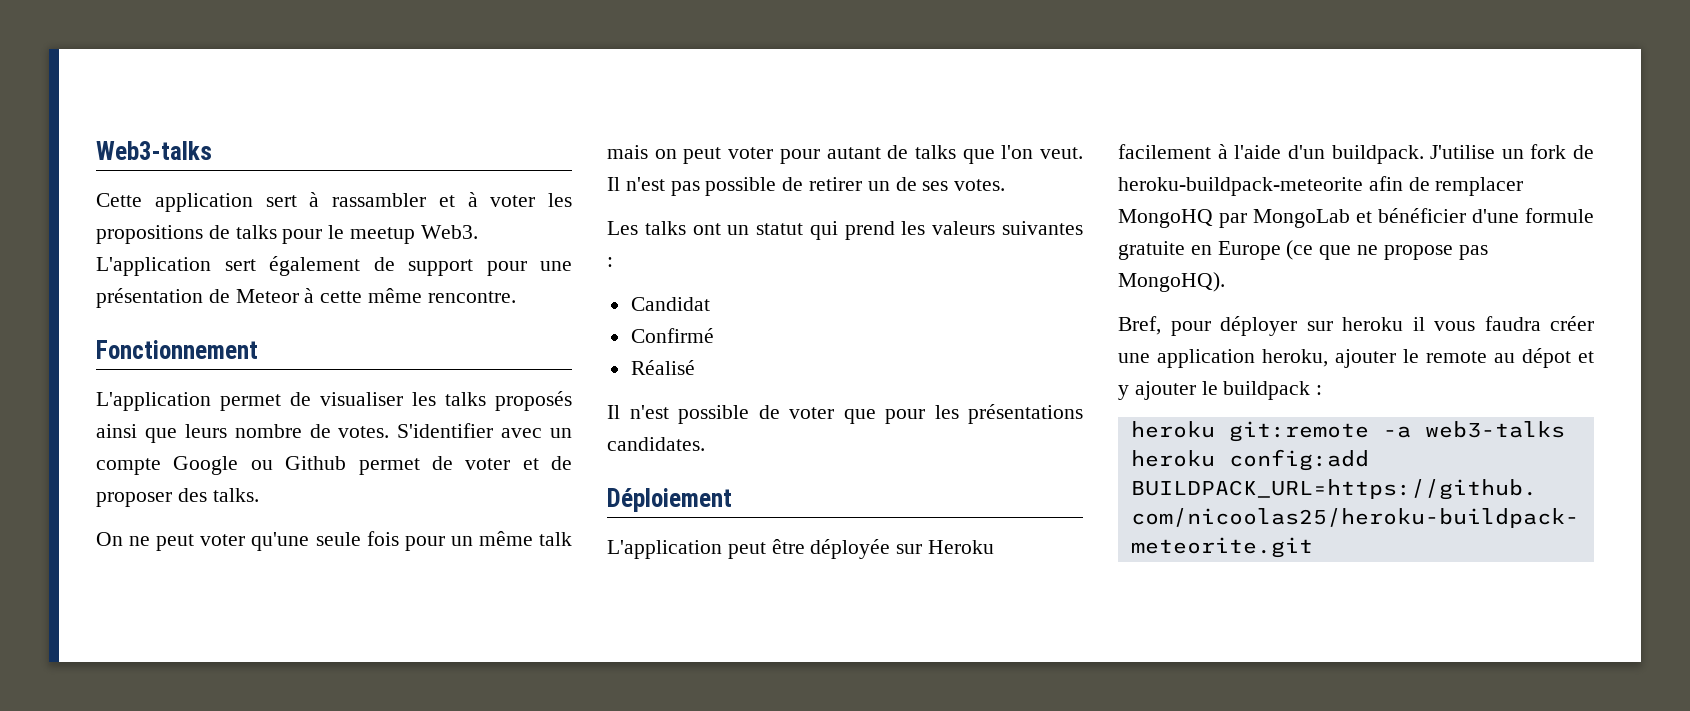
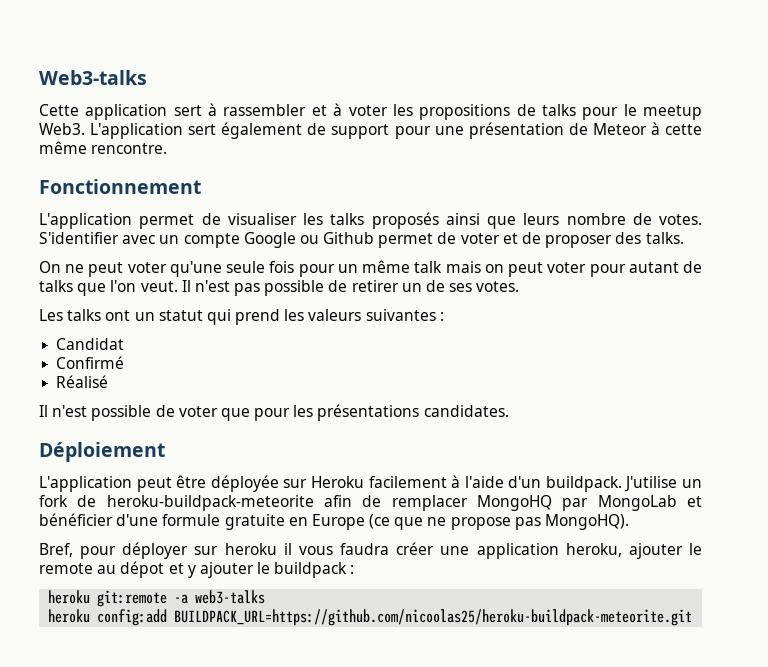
- Cette application sert à rassambler et à voter les propositions de talks pour le meetup Web3.
+ Cette application sert à rassembler et à voter les propositions de talks pour le meetup Web3.

